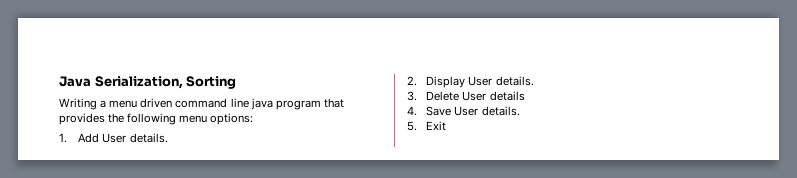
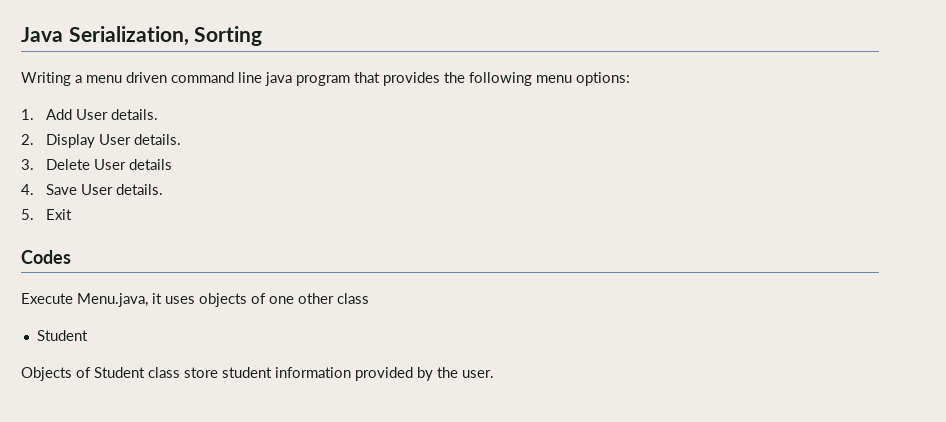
+ Codes
+ Execute Menu.java, it uses objects of one other class
+ Student
+ Objects of Student class store student information provided by the user.

